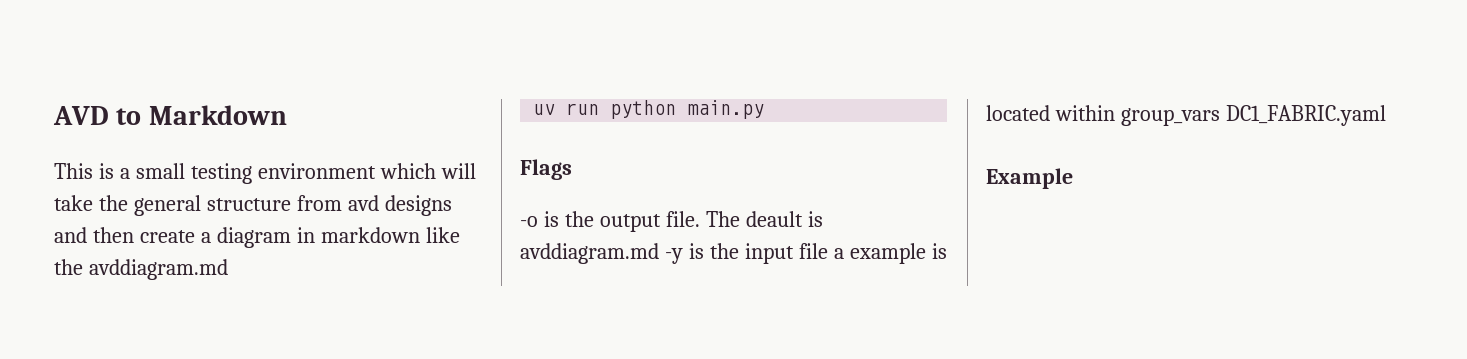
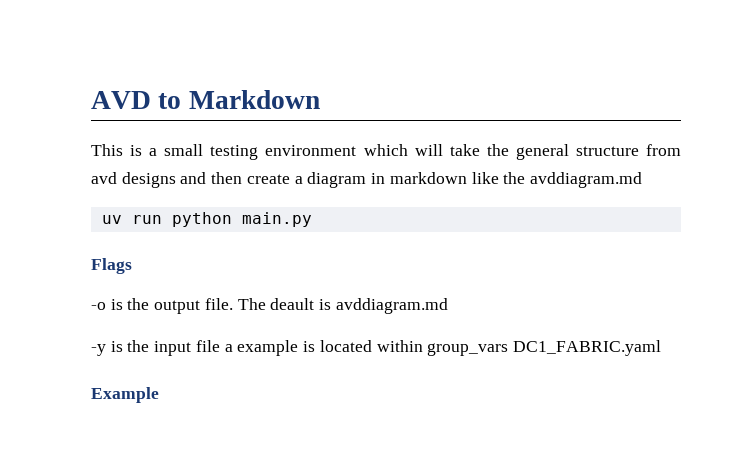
- The deault is avddiagram.md -y is the input file a example is located within group_vars DC1_FABRIC.yaml
+ The deault is avddiagram.md
+ -y is the input file a example is located within group_vars DC1_FABRIC.yaml

